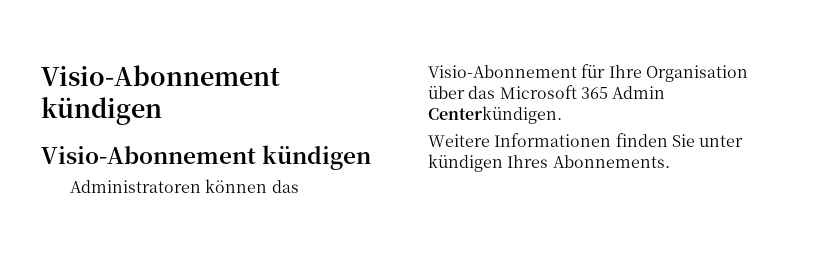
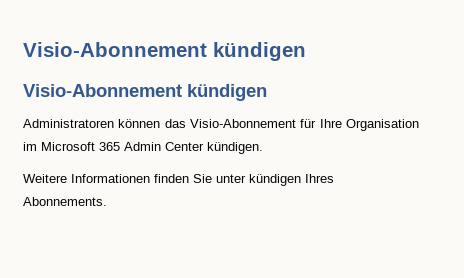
- Administratoren können das Visio-Abonnement für Ihre Organisation über das Microsoft 365 Admin Centerkündigen.
+ Administratoren können das Visio-Abonnement für Ihre Organisation im Microsoft 365 Admin Center kündigen.

